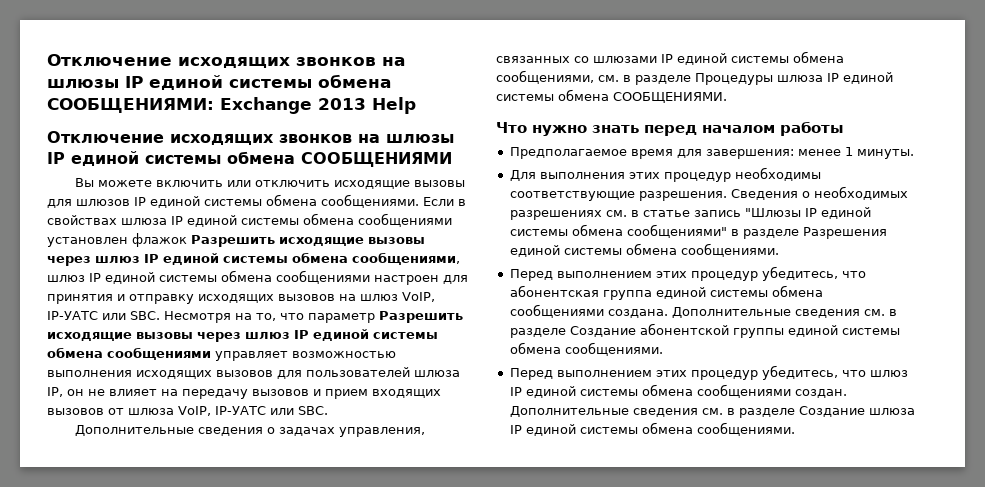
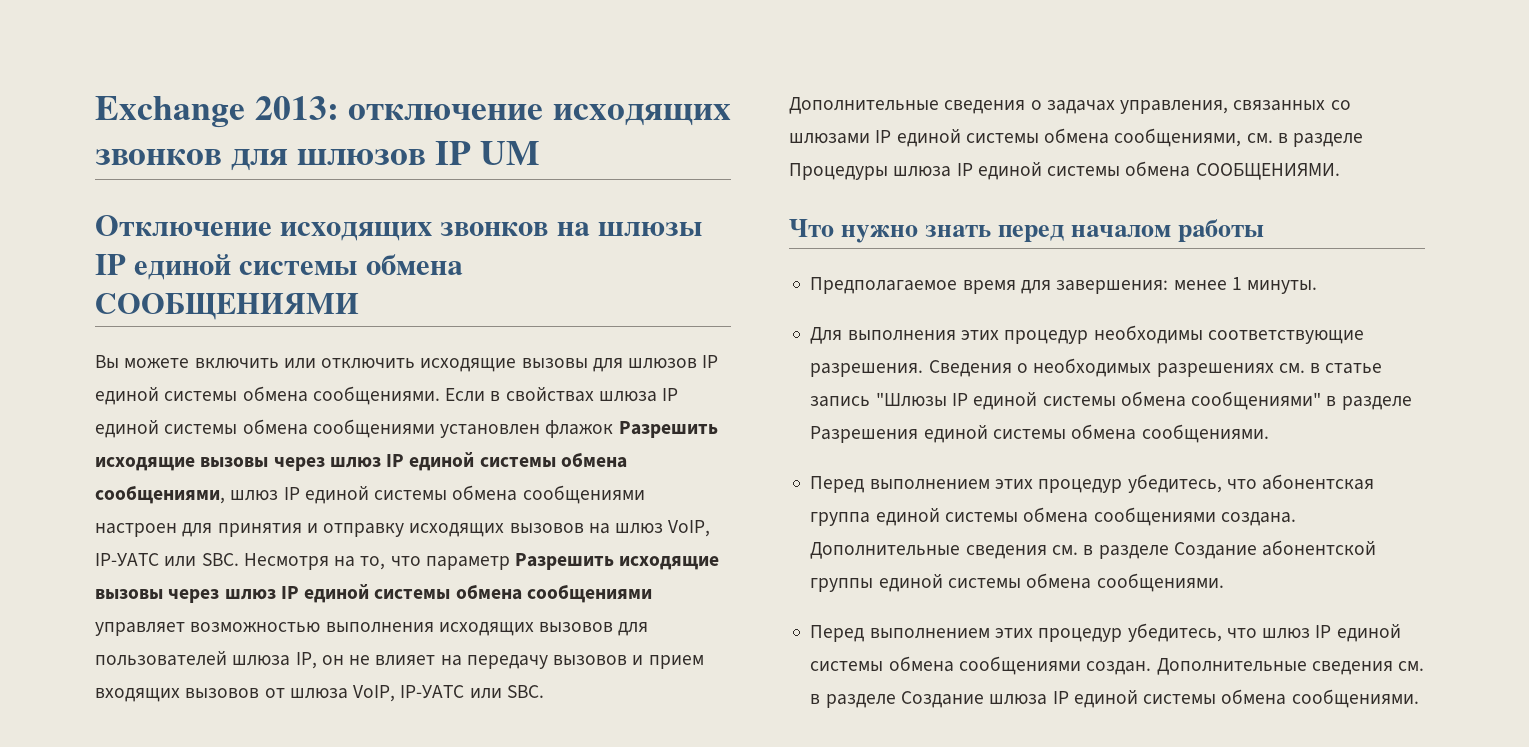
- Отключение исходящих звонков на шлюзы IP единой системы обмена СООБЩЕНИЯМИ: Exchange 2013 Help
+ Exchange 2013: отключение исходящих звонков для шлюзов IP UM

